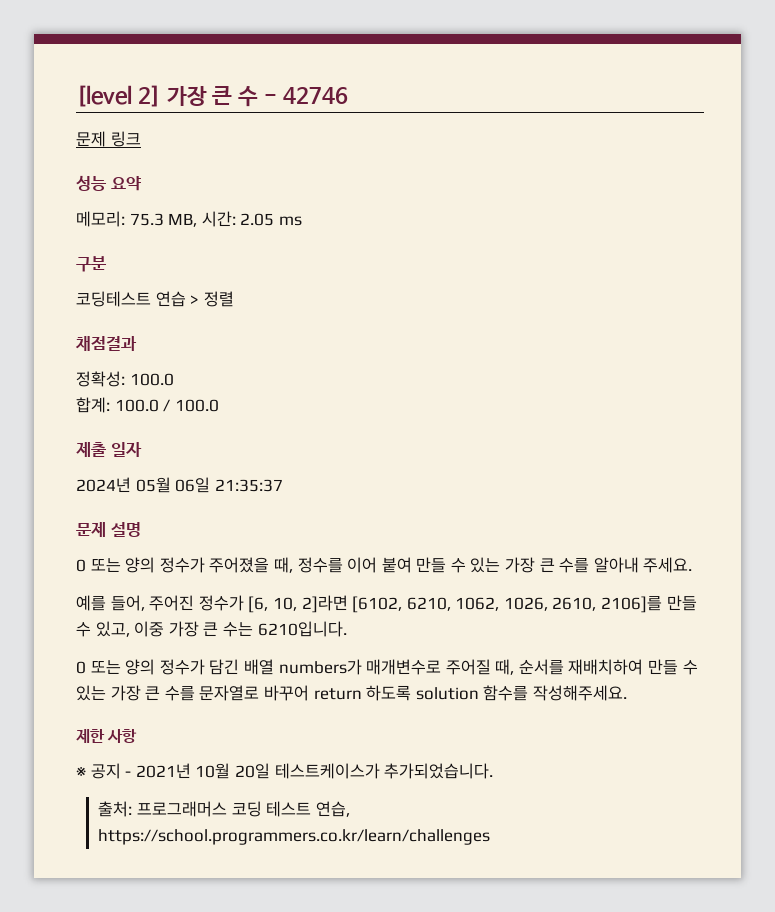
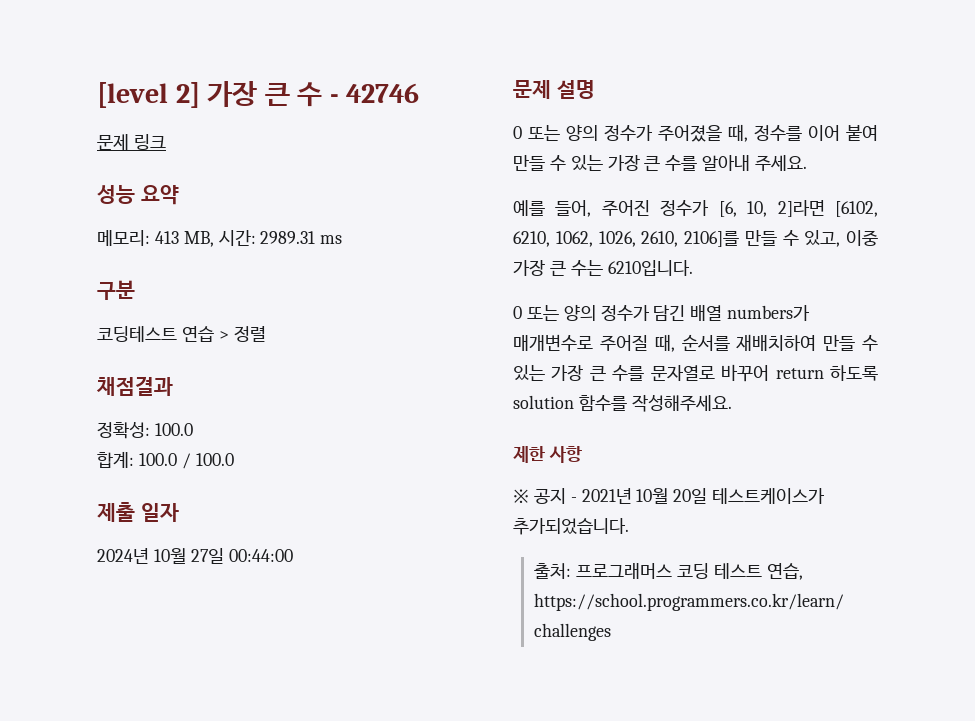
- 메모리: 75.3 MB, 시간: 2.05 ms
+ 메모리: 413 MB, 시간: 2989.31 ms
- 2024년 05월 06일 21:35:37
+ 2024년 10월 27일 00:44:00

